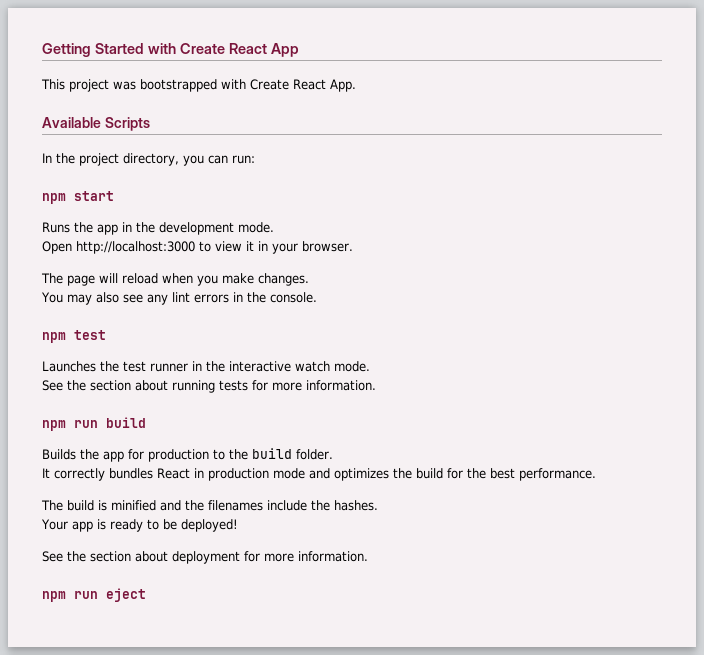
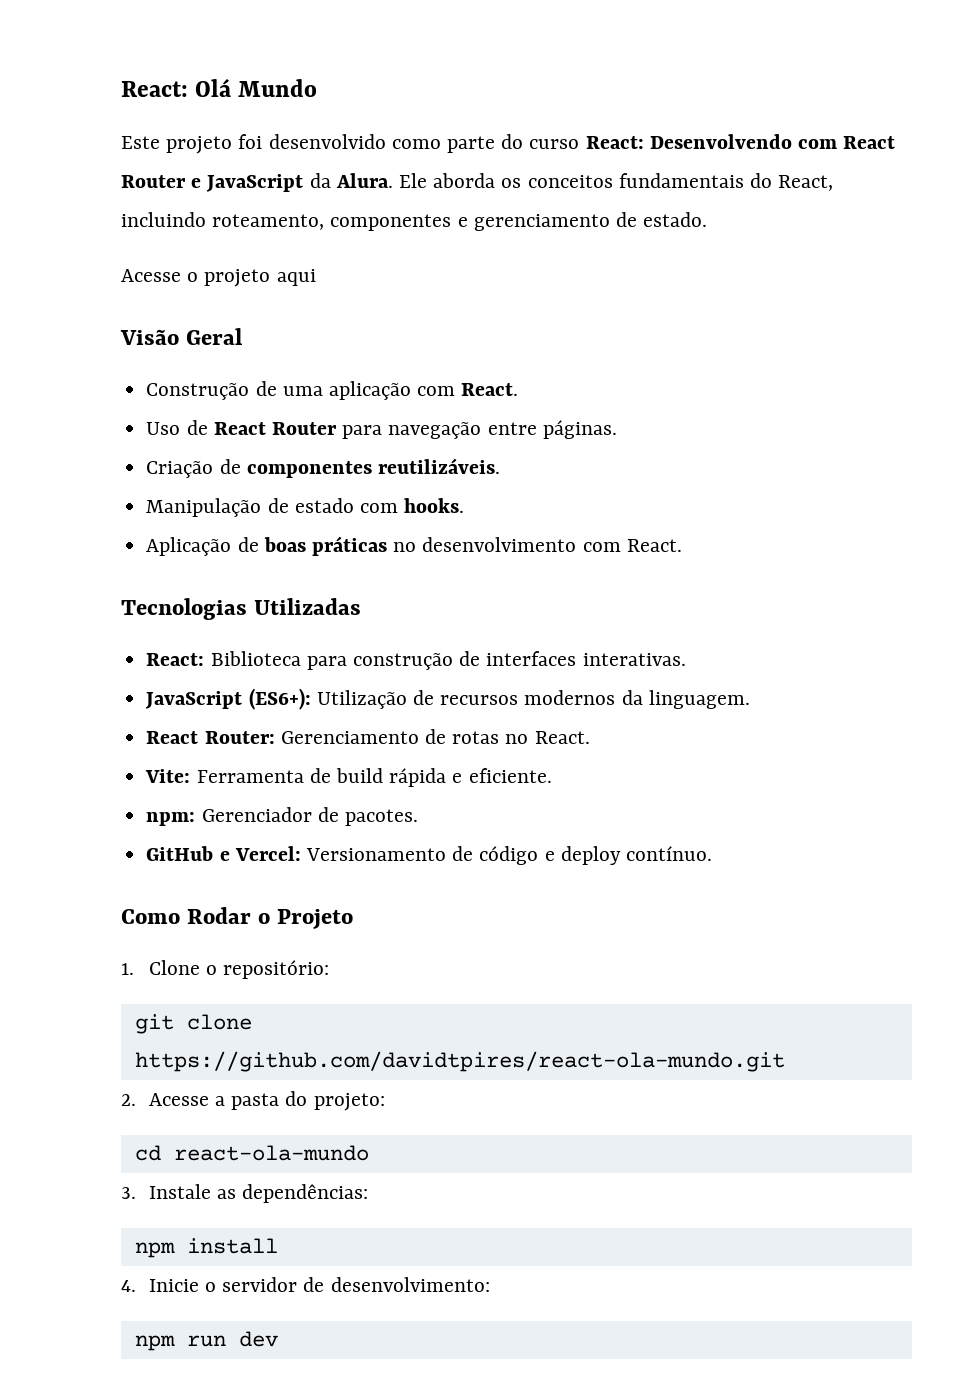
- Getting Started with Create React App
- This project was bootstrapped with Create React App.
- Available Scripts
- In the project directory, you can run:
- npm start
- Runs the app in the development mode.
- Open http://localhost:3000 to view it in your browser.
- The page will reload when you make changes.
- You may also see any lint errors in the console.
- npm test
- Launches the test runner in the interactive watch mode.
- See the section about running tests for more information.
- npm run build
- Builds the app for production to the build folder.
- It correctly bundles React in production mode and optimizes the build for the best performance.
- The build is minified and the filenames include the hashes.
- Your app is ready to be deployed!
- See the section about deployment for more information.
- npm run eject
+ React: Olá Mundo
+ Este projeto foi desenvolvido como parte do curso React: Desenvolvendo com React Router e JavaScript da Alura. Ele aborda os conceitos fundamentais do React, incluindo roteamento, componentes e gerenciamento de estado.
+ Acesse o projeto aqui
+ Visão Geral
+ Construção de uma aplicação com React.
+ Uso de React Router para navegação entre páginas.
+ Criação de componentes reutilizáveis.
+ Manipulação de estado com hooks.
+ Aplicação de boas práticas no desenvolvimento com React.
+ Tecnologias Utilizadas
+ React: Biblioteca para construção de interfaces interativas.
+ JavaScript (ES6+): Utilização de recursos modernos da linguagem.
+ React Router: Gerenciamento de rotas no React.
+ Vite: Ferramenta de build rápida e eficiente.
+ npm: Gerenciador de pacotes.
+ GitHub e Vercel: Versionamento de código e deploy contínuo.
+ Como Rodar o Projeto
+ 1. Clone o repositório:
+ git clone https://github.com/davidtpires/react-ola-mundo.git
+ 2. Acesse a pasta do projeto:
+ cd react-ola-mundo
+ 3. Instale as dependências:
+ npm install
+ 4. Inicie o servidor de desenvolvimento:
+ npm run dev

